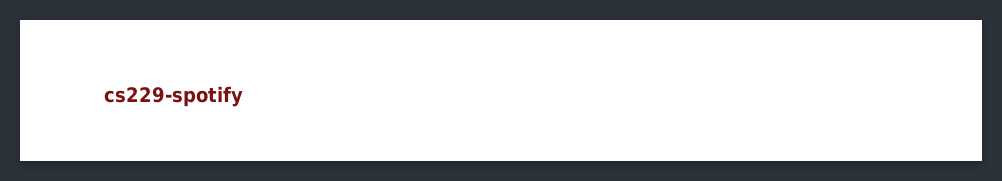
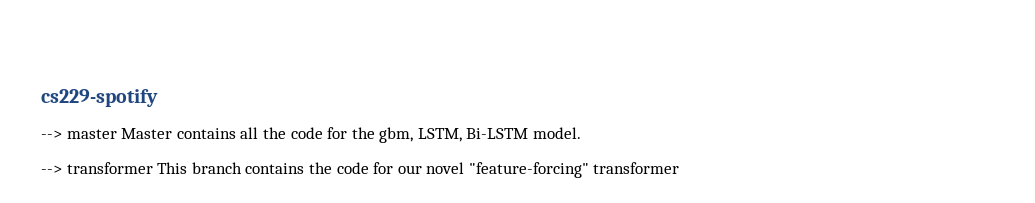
+ --> master Master contains all the code for the gbm, LSTM, Bi-LSTM model.
+ --> transformer This branch contains the code for our novel "feature-forcing" transformer

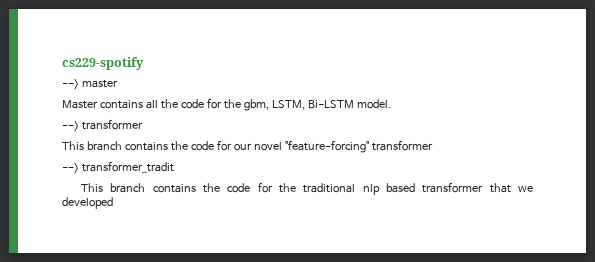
- --> master Master contains all the code for the gbm, LSTM, Bi-LSTM model.
+ --> master
+ Master contains all the code for the gbm, LSTM, Bi-LSTM model.
- --> transformer This branch contains the code for our novel "feature-forcing" transformer
+ --> transformer
+ This branch contains the code for our novel "feature-forcing" transformer
+ --> transformer_tradit
+ This branch contains the code for the traditional nlp based transformer that we developed

